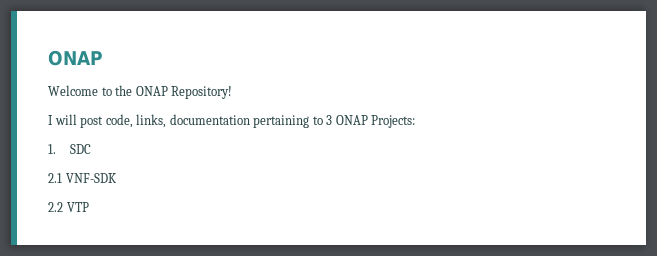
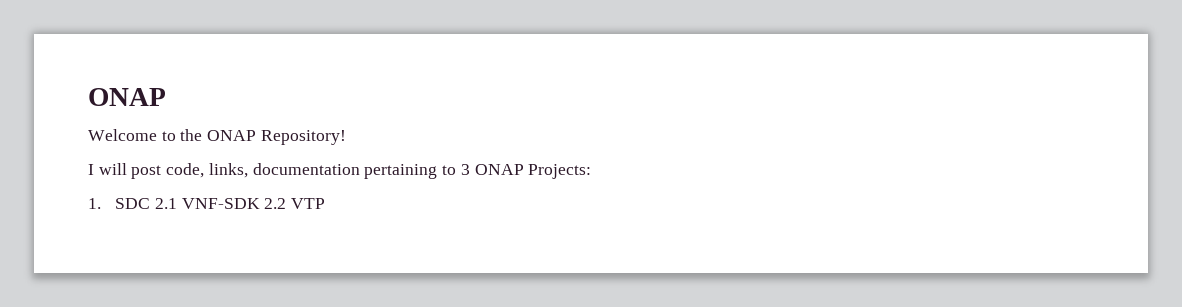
- 1. SDC
- 2.1 VNF-SDK
- 2.2 VTP
+ 1. SDC 2.1 VNF-SDK 2.2 VTP

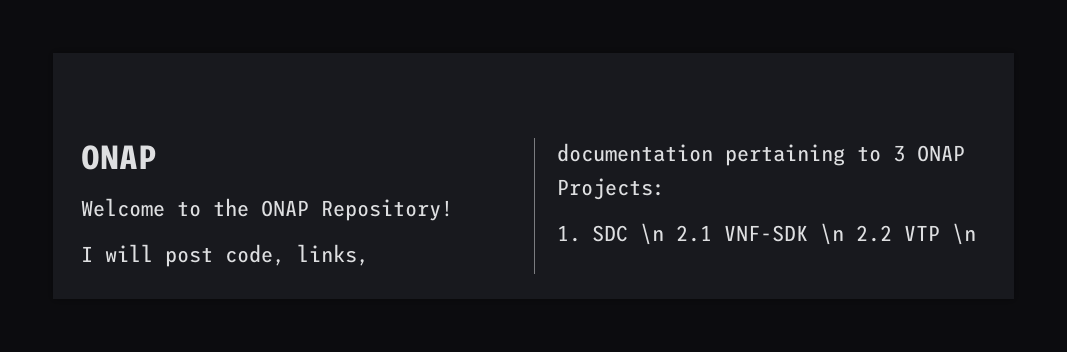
- 1. SDC 2.1 VNF-SDK 2.2 VTP
+ 1. SDC \n 2.1 VNF-SDK \n 2.2 VTP \n

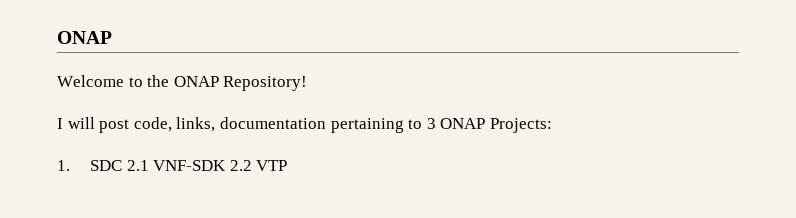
- 1. SDC \n 2.1 VNF-SDK \n 2.2 VTP \n
+ 1. SDC 2.1 VNF-SDK 2.2 VTP

